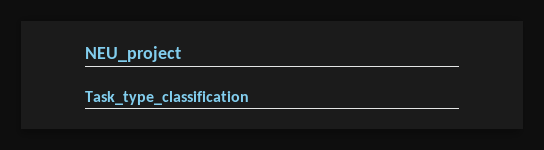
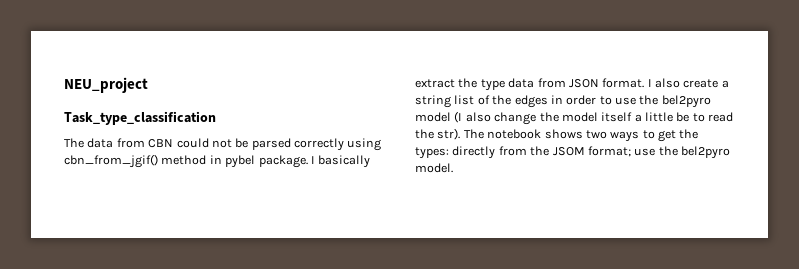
+ The data from CBN could not be parsed correctly using cbn_from_jgif() method in pybel package. I basically extract the type data from JSON format. I also create a string list of the edges in order to use the bel2pyro model (I also change the model itself a little be to read the str). The notebook shows two ways to get the types: directly from the JSOM format; use the bel2pyro model.

